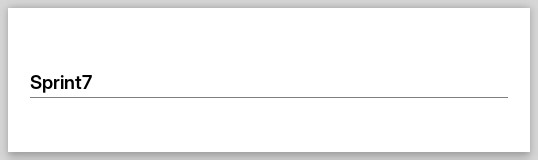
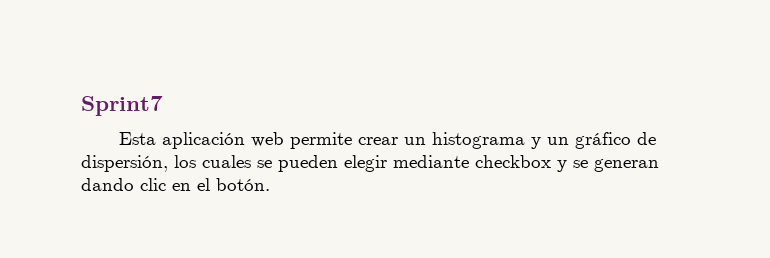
+ Esta aplicación web permite crear un histograma y un gráfico de dispersión, los cuales se pueden elegir mediante checkbox y se generan dando clic en el botón.

